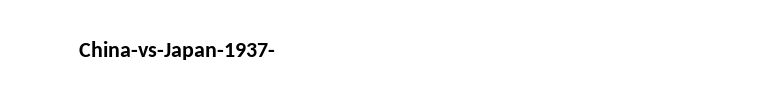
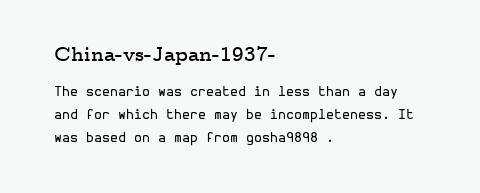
+ The scenario was created in less than a day and for which there may be incompleteness. It was based on a map from gosha9898 .

